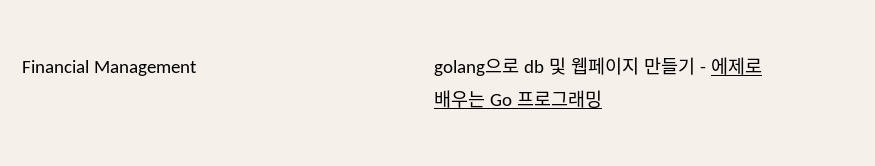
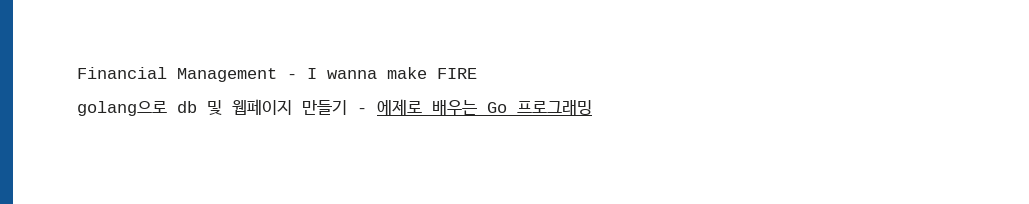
- Financial Management
+ Financial Management - I wanna make FIRE

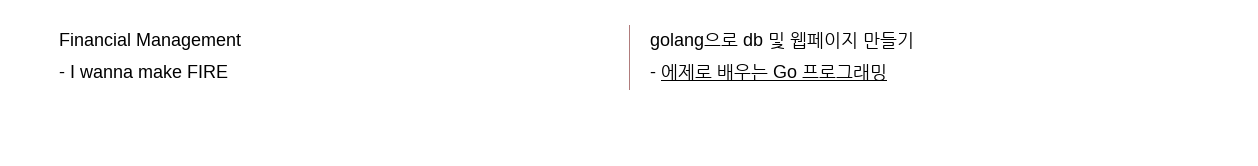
- Financial Management - I wanna make FIRE
+ Financial Management
+ - I wanna make FIRE
- golang으로 db 및 웹페이지 만들기 - 에제로 배우는 Go 프로그래밍
+ golang으로 db 및 웹페이지 만들기
+ - 에제로 배우는 Go 프로그래밍

